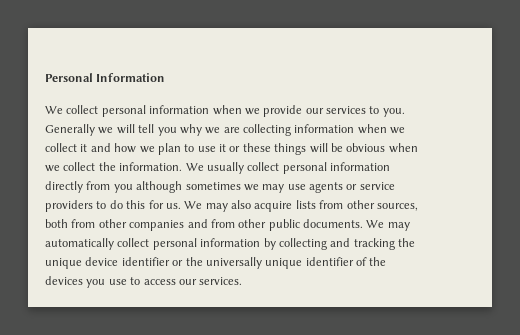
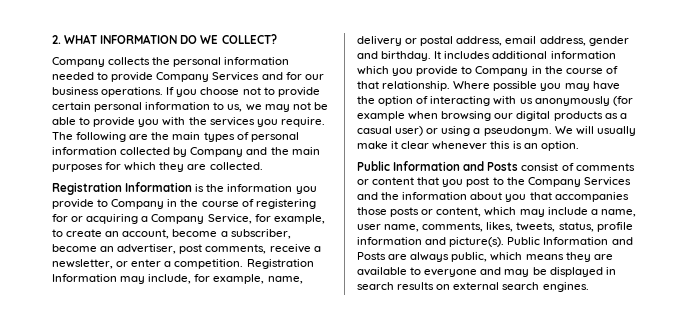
- Personal Information
- We collect personal information when we provide our services to you. Generally we will tell you why we are collecting information when we collect it and how we plan to use it or these things will be obvious when we collect the information. We usually collect personal information directly from you although sometimes we may use agents or service providers to do this for us. We may also acquire lists from other sources, both from other companies and from other public documents. We may automatically collect personal information by collecting and tracking the unique device identifier or the universally unique identifier of the devices you use to access our services.
+ 2. WHAT INFORMATION DO WE COLLECT?
+ Company collects the personal information needed to provide Company Services and for our business operations. If you choose not to provide certain personal information to us, we may not be able to provide you with the services you require. The following are the main types of personal information collected by Company and the main purposes for which they are collected.
+ Registration Information is the information you provide to Company in the course of registering for or acquiring a Company Service, for example, to create an account, become a subscriber, become an advertiser, post comments, receive a newsletter, or enter a competition. Registration Information may include, for example, name, delivery or postal address, email address, gender and birthday. It includes additional information which you provide to Company in the course of that relationship. Where possible you may have the option of interacting with us anonymously (for example when browsing our digital products as a casual user) or using a pseudonym. We will usually make it clear whenever this is an option.
+ Public Information and Posts consist of comments or content that you post to the Company Services and the information about you that accompanies those posts or content, which may include a name, user name, comments, likes, tweets, status, profile information and picture(s). Public Information and Posts are always public, which means they are available to everyone and may be displayed in search results on external search engines.

